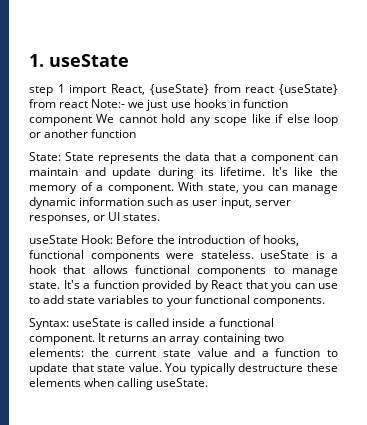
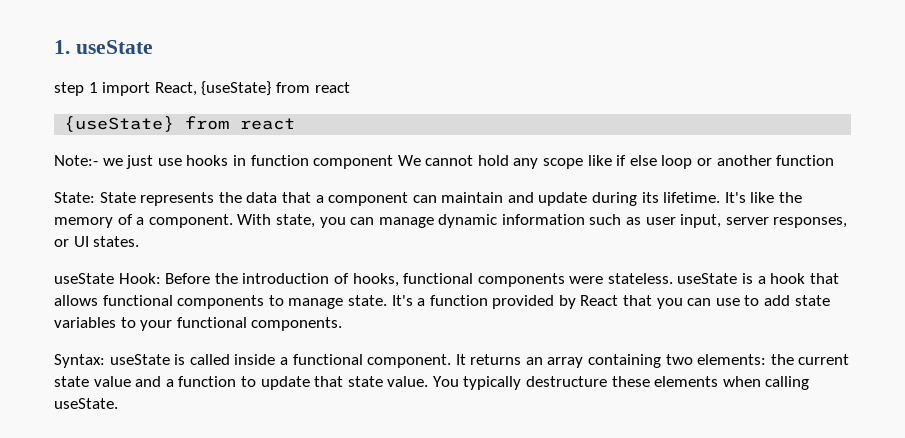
- step 1 import React, {useState} from react {useState} from react Note:- we just use hooks in function component We cannot hold any scope like if else loop or another function
+ step 1 import React, {useState} from react
+ {useState} from react
+ Note:- we just use hooks in function component We cannot hold any scope like if else loop or another function

